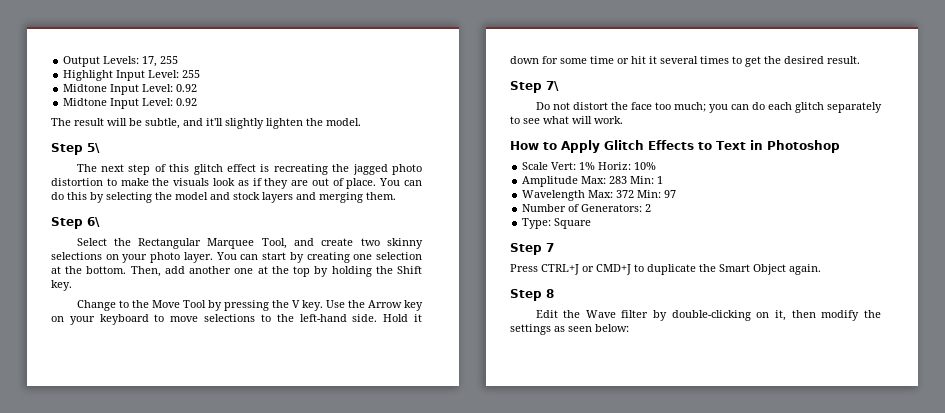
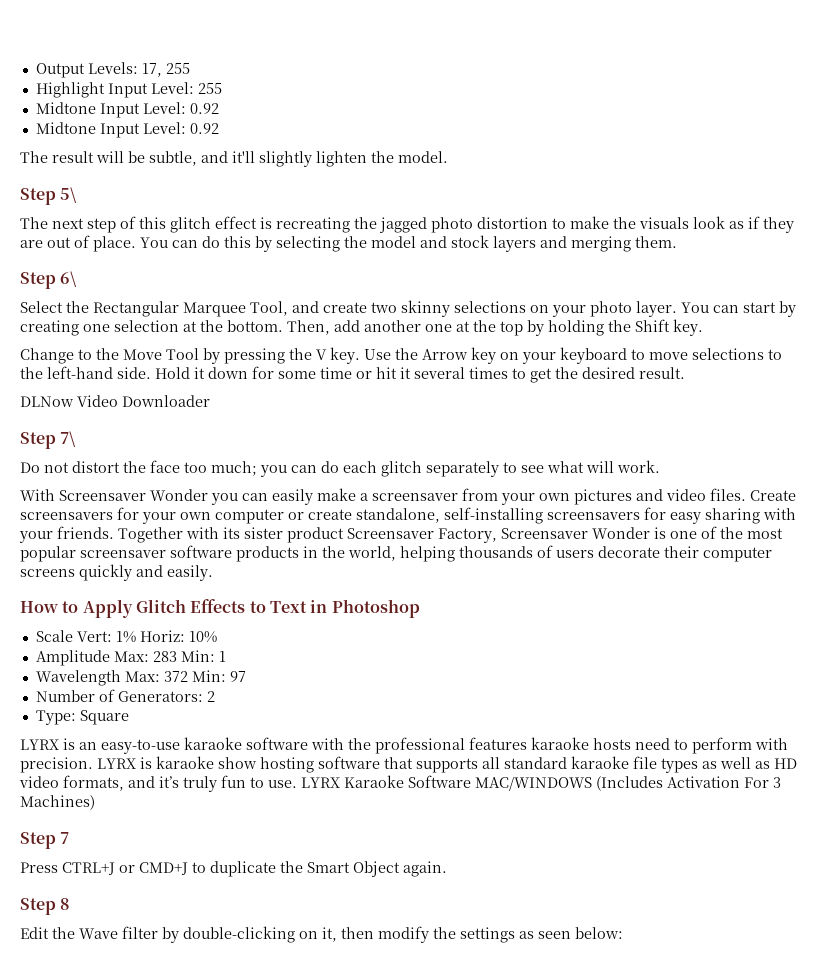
+ DLNow Video Downloader
+ With Screensaver Wonder you can easily make a screensaver from your own pictures and video files. Create screensavers for your own computer or create standalone, self-installing screensavers for easy sharing with your friends. Together with its sister product Screensaver Factory, Screensaver Wonder is one of the most popular screensaver software products in the world, helping thousands of users decorate their computer screens quickly and easily.
+ LYRX is an easy-to-use karaoke software with the professional features karaoke hosts need to perform with precision. LYRX is karaoke show hosting software that supports all standard karaoke file types as well as HD video formats, and it’s truly fun to use. LYRX Karaoke Software MAC/WINDOWS (Includes Activation For 3 Machines)

